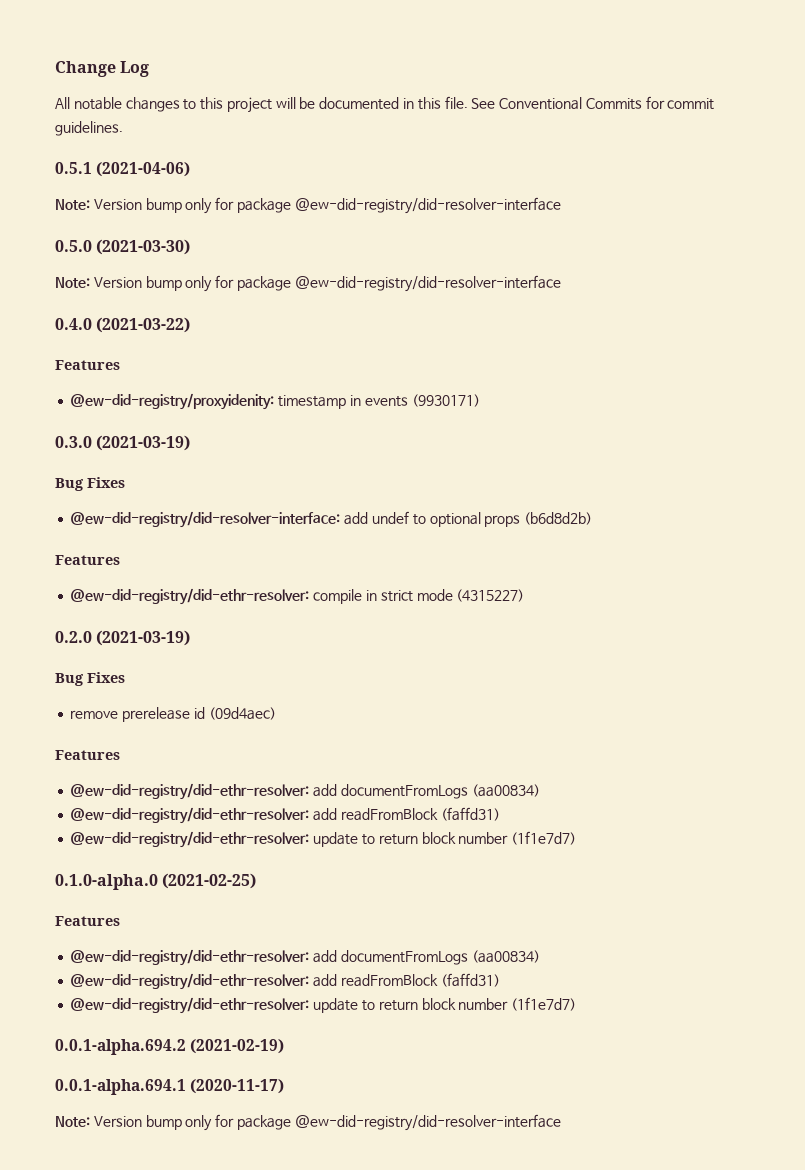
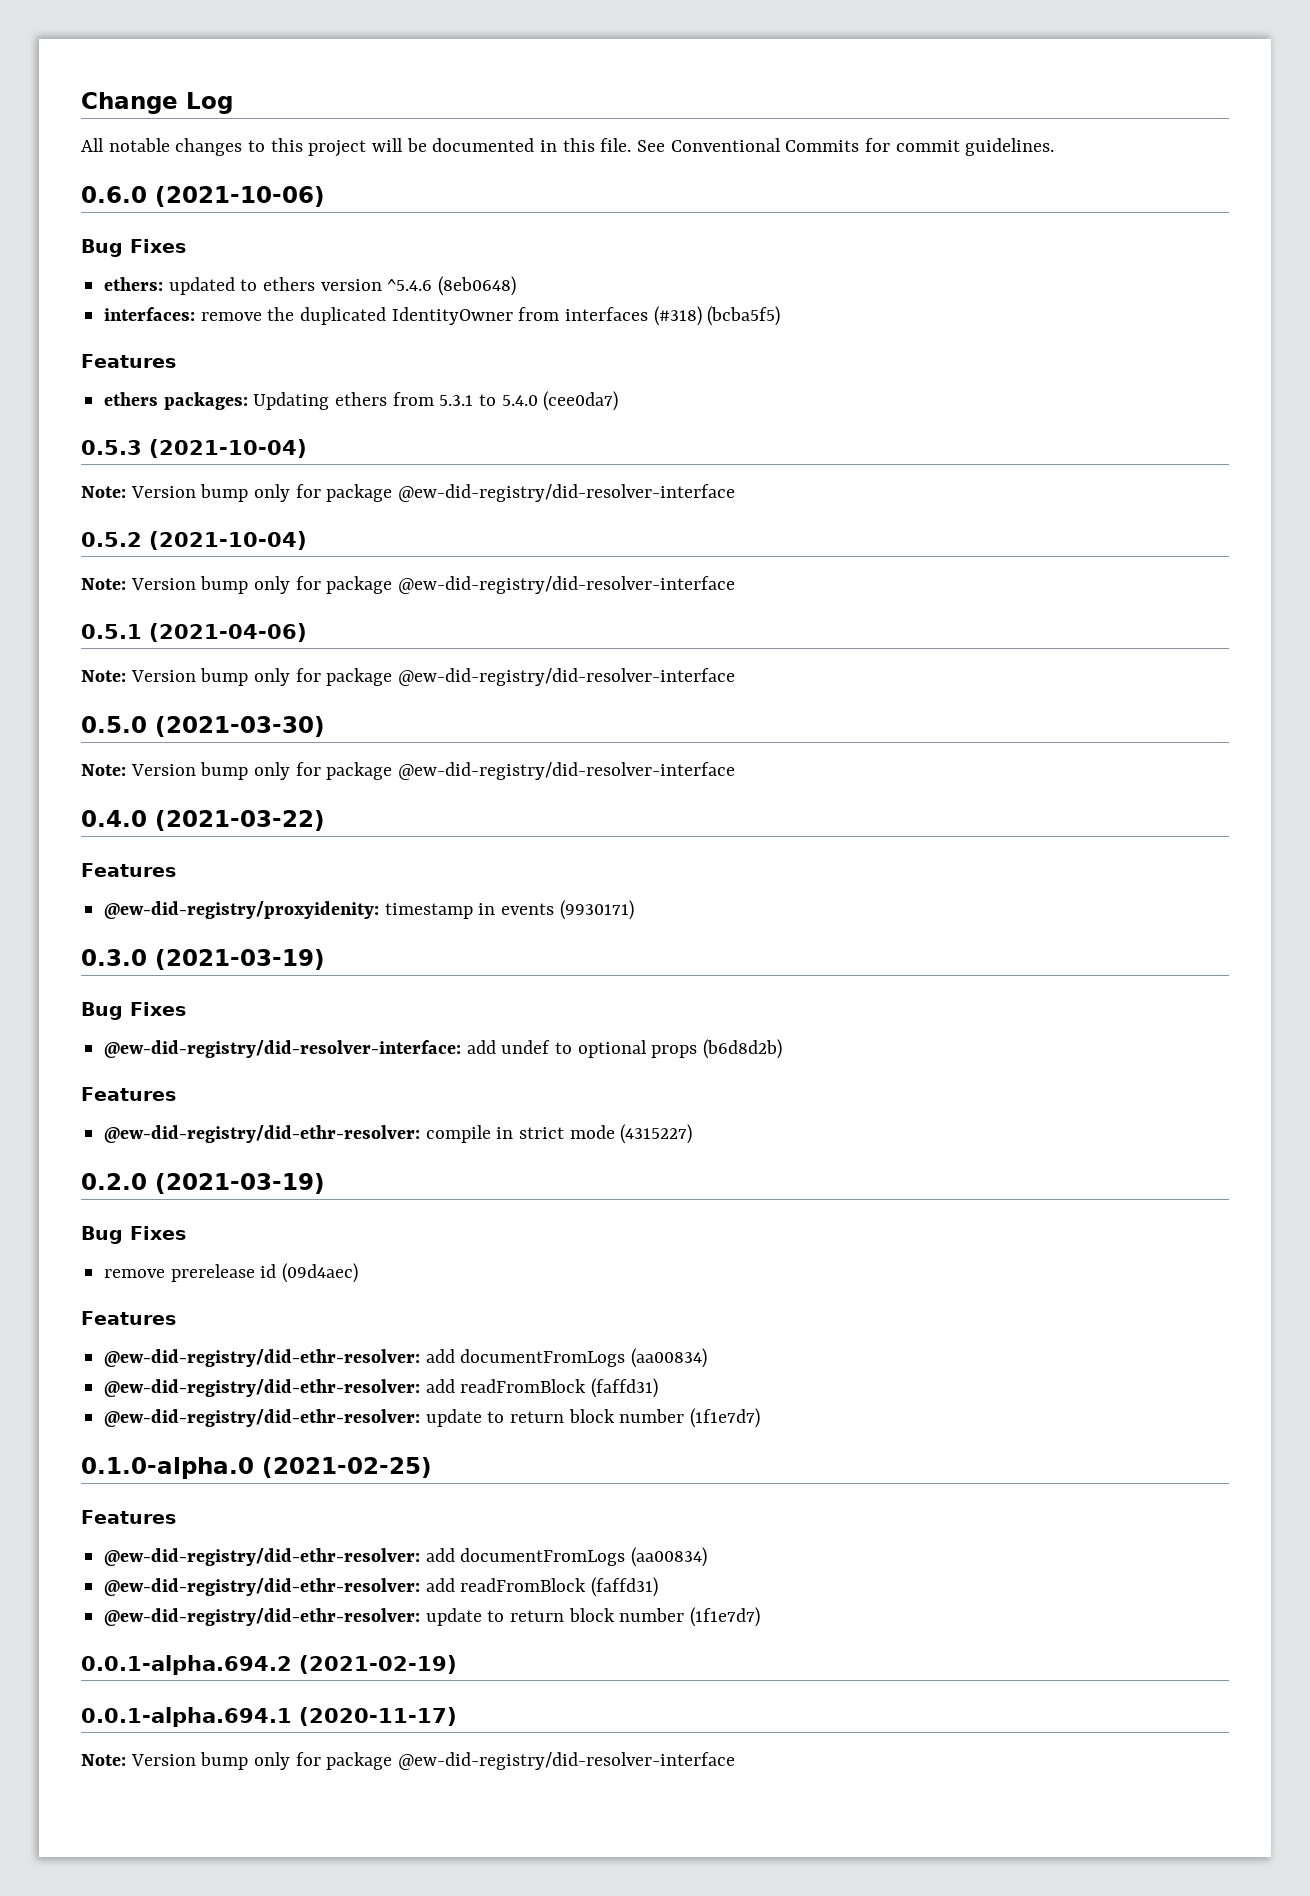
+ 0.6.0 (2021-10-06)
+ Bug Fixes
+ ethers: updated to ethers version ^5.4.6 (8eb0648)
+ interfaces: remove the duplicated IdentityOwner from interfaces (#318) (bcba5f5)
+ Features
+ ethers packages: Updating ethers from 5.3.1 to 5.4.0 (cee0da7)
+ 0.5.3 (2021-10-04)
+ Note: Version bump only for package @ew-did-registry/did-resolver-interface
+ 0.5.2 (2021-10-04)
+ Note: Version bump only for package @ew-did-registry/did-resolver-interface

